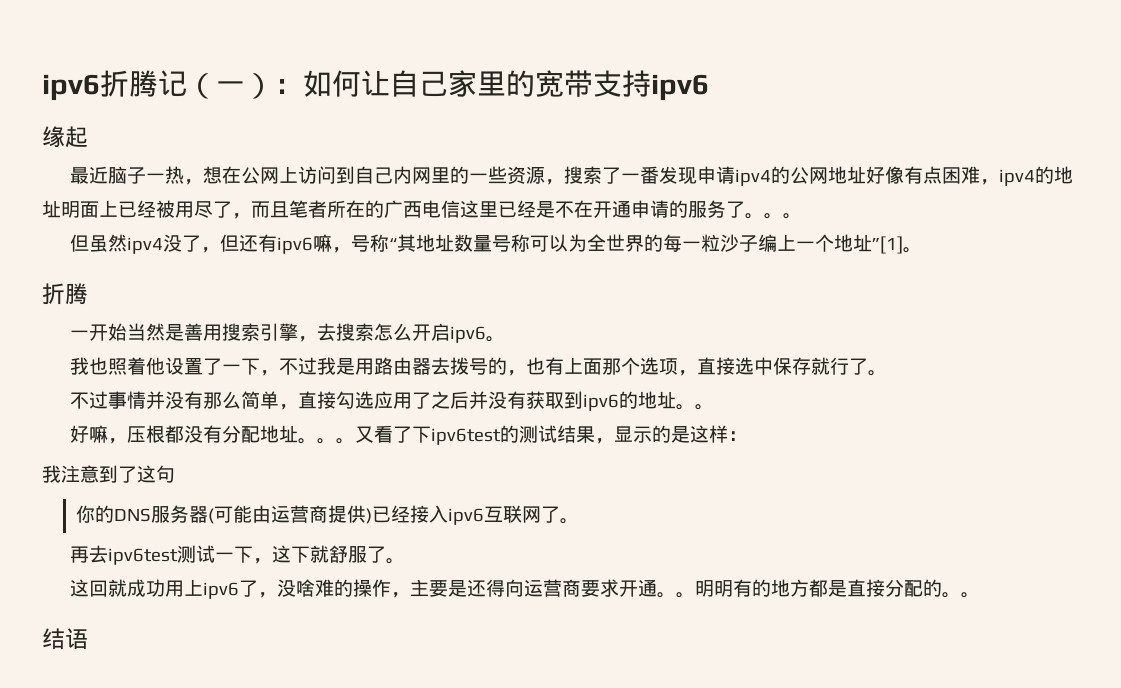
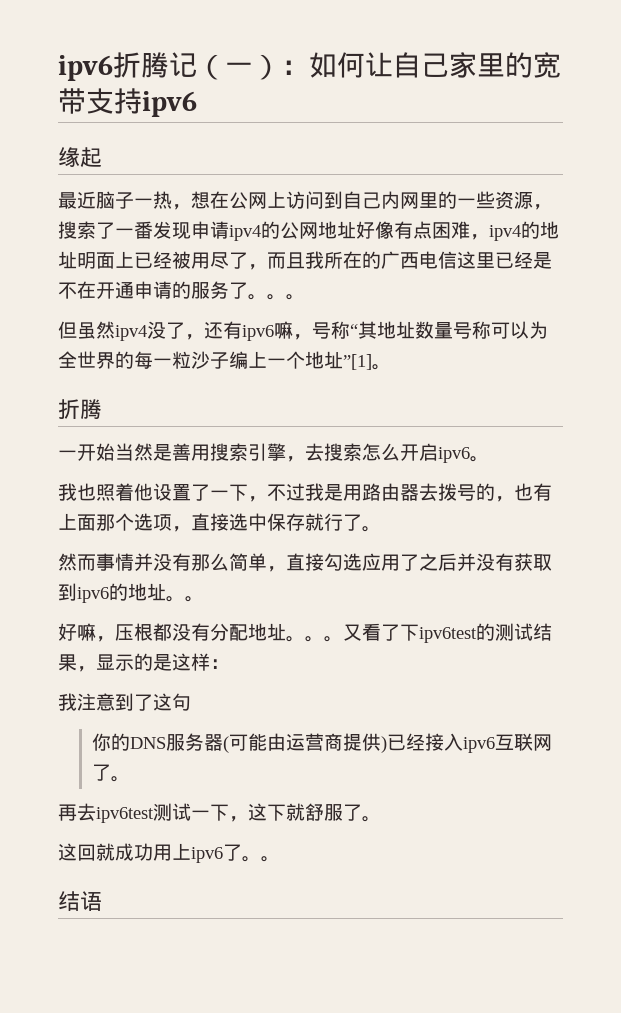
- 最近脑子一热，想在公网上访问到自己内网里的一些资源，搜索了一番发现申请ipv4的公网地址好像有点困难，ipv4的地址明面上已经被用尽了，而且笔者所在的广西电信这里已经是不在开通申请的服务了。
+ 最近脑子一热，想在公网上访问到自己内网里的一些资源，搜索了一番发现申请ipv4的公网地址好像有点困难，ipv4的地址明面上已经被用尽了，而且我所在的广西电信这里已经是不在开通申请的服务了。
- 但虽然ipv4没了，但还有ipv6嘛，号称“其地址数量号称可以为全世界的每一粒沙子编上一个地址”[1]。
+ 但虽然ipv4没了，还有ipv6嘛，号称“其地址数量号称可以为全世界的每一粒沙子编上一个地址”[1]。
- 不过事情并没有那么简单，直接勾选应用了之后并没有获取到ipv6的地址。
+ 然而事情并没有那么简单，直接勾选应用了之后并没有获取到ipv6的地址。
- 这回就成功用上ipv6了，没啥难的操作，主要是还得向运营商要求开通。。明明有的地方都是直接分配的。
+ 这回就成功用上ipv6了。

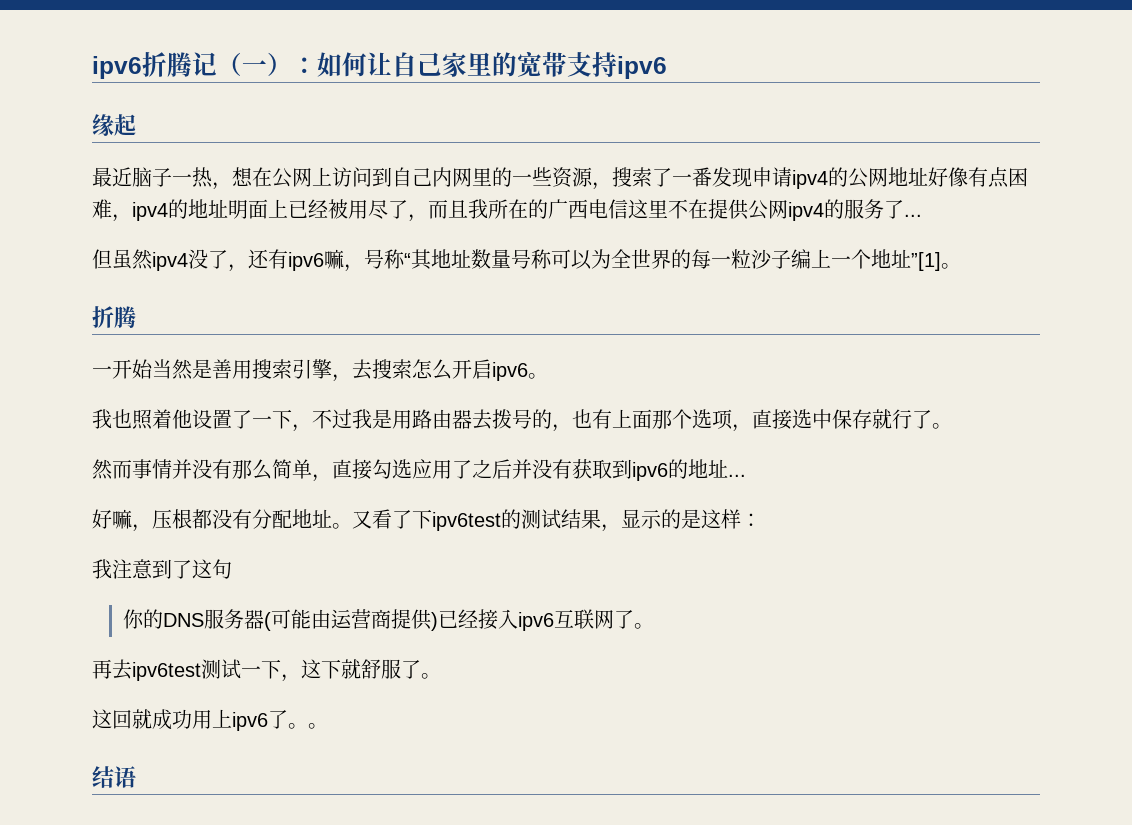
- 最近脑子一热，想在公网上访问到自己内网里的一些资源，搜索了一番发现申请ipv4的公网地址好像有点困难，ipv4的地址明面上已经被用尽了，而且我所在的广西电信这里已经是不在开通申请的服务了。。。
+ 最近脑子一热，想在公网上访问到自己内网里的一些资源，搜索了一番发现申请ipv4的公网地址好像有点困难，ipv4的地址明面上已经被用尽了，而且我所在的广西电信这里不在提供公网ipv4的服务了...
- 然而事情并没有那么简单，直接勾选应用了之后并没有获取到ipv6的地址。。
+ 然而事情并没有那么简单，直接勾选应用了之后并没有获取到ipv6的地址...
- 好嘛，压根都没有分配地址。。。
+ 好嘛，压根都没有分配地址。

